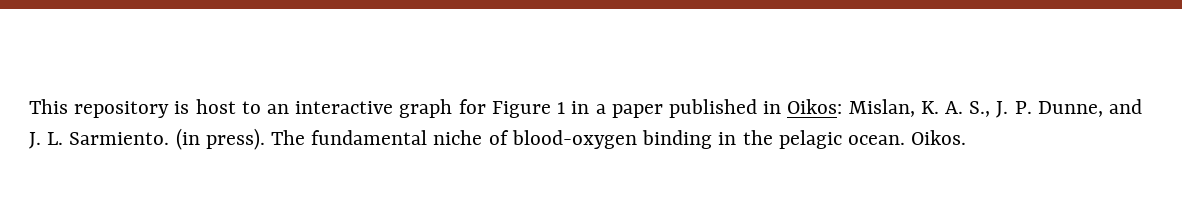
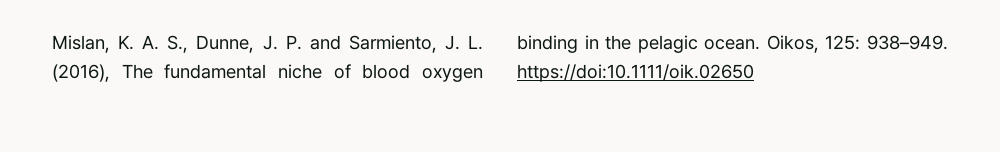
- This repository is host to an interactive graph for Figure 1 in a paper published in Oikos: Mislan, K. A. S., J. P. Dunne, and J. L. Sarmiento. (in press). The fundamental niche of blood-oxygen binding in the pelagic ocean.
+ Mislan, K. A. S., Dunne, J. P. and Sarmiento, J. L. (2016), The fundamental niche of blood oxygen binding in the pelagic ocean.
- Oikos.
+ Oikos, 125: 938–949. https://doi:10.1111/oik.02650

